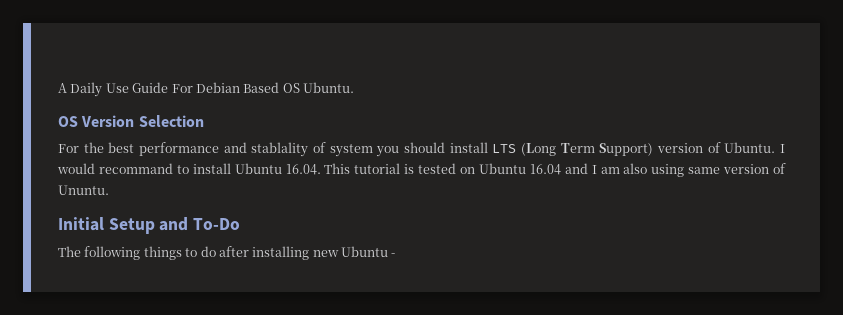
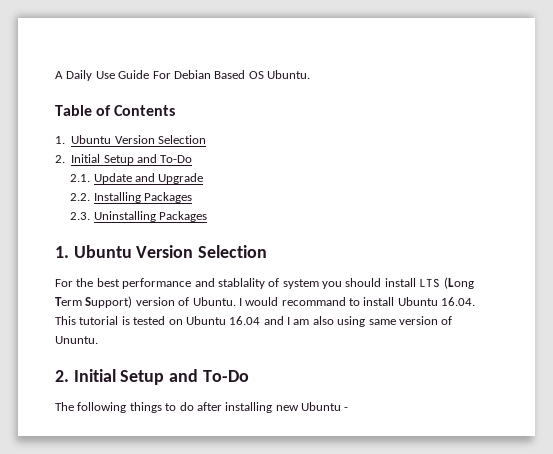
- OS Version Selection
+ Table of Contents
+ 1. Ubuntu Version Selection
+ 2. Initial Setup and To-Do
+ 2.1. Update and Upgrade
+ 2.2. Installing Packages
+ 2.3. Uninstalling Packages
+ 1. Ubuntu Version Selection
  I would recommand to install Ubuntu 16.04. This tutorial is tested on Ubuntu 16.04 and I am also using same version of Ununtu.
- Initial Setup and To-Do
+ 2. Initial Setup and To-Do

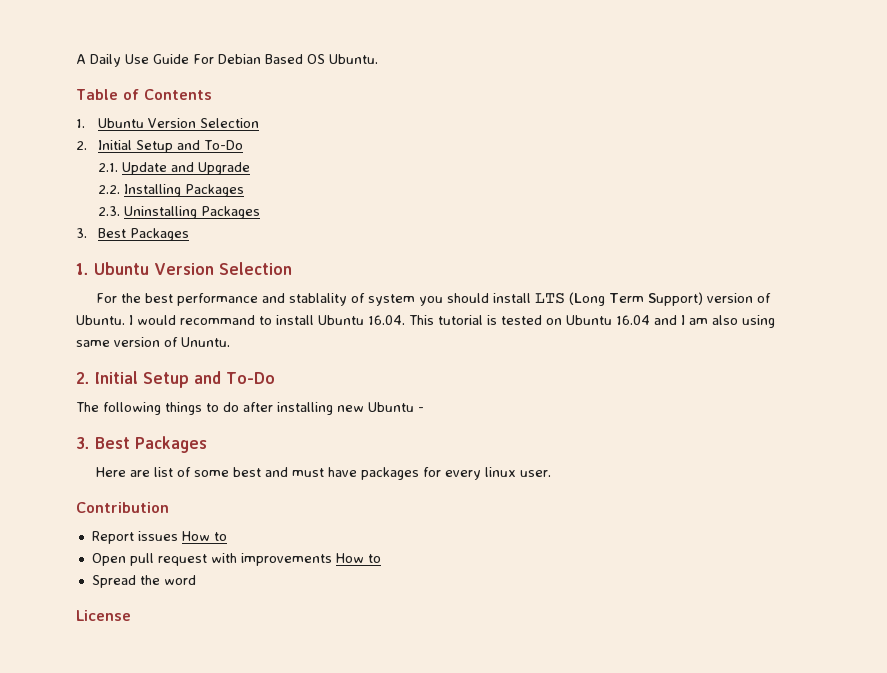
  2.3. Uninstalling Packages
+ 3. Best Packages
  The following things to do after installing new Ubuntu -
+ 3. Best Packages
+ Here are list of some best and must have packages for every linux user.
+ Contribution
+ Report issues How to
+ Open pull request with improvements How to
+ Spread the word
+ License

